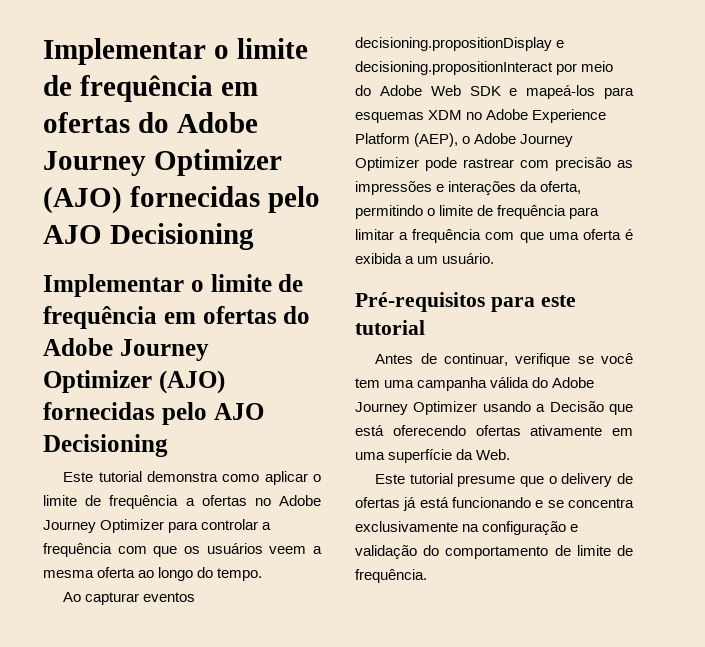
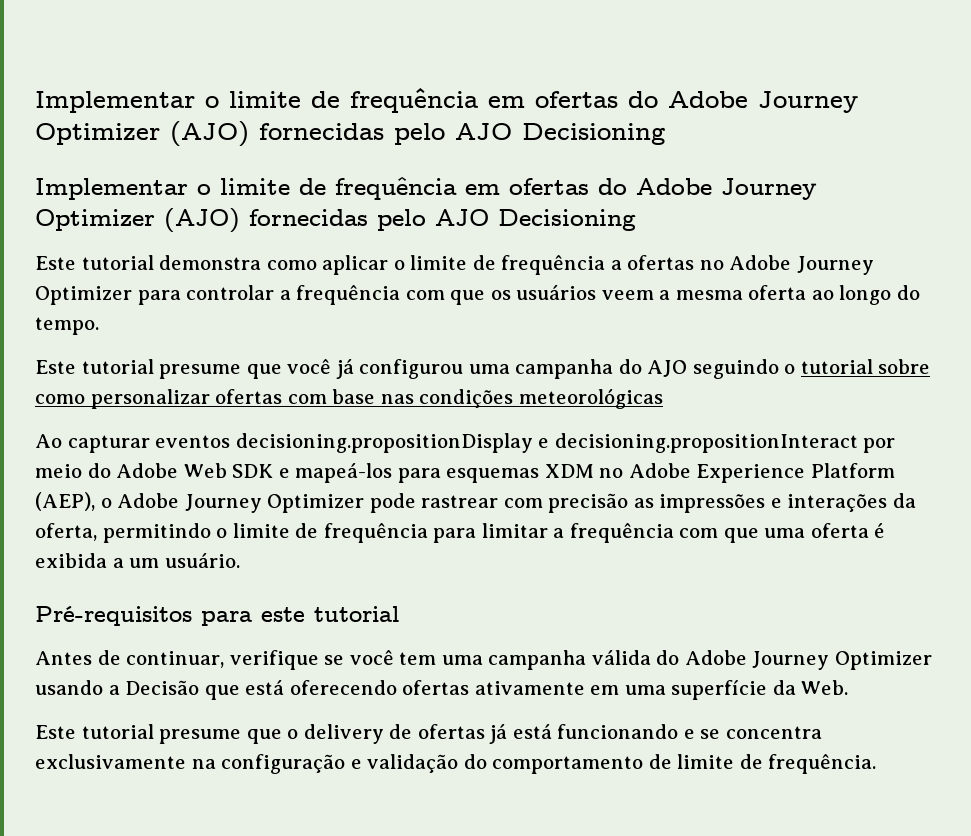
+ Este tutorial presume que você já configurou uma campanha do AJO seguindo o tutorial sobre como personalizar ofertas com base nas condições meteorológicas

